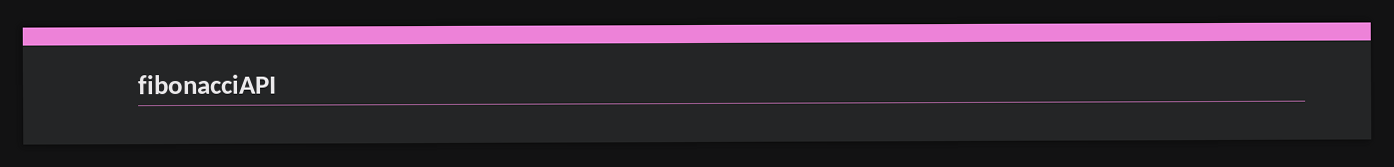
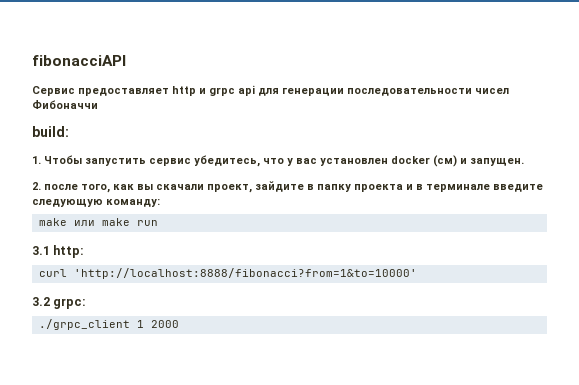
+ Сервис предоставляет http и grpc api для генерации последовательности чисел Фибоначчи
+ build:
+ 1. Чтобы запустить сервис убедитесь, что у вас установлен docker (см) и запущен.
+ 2. после того, как вы скачали проект, зайдите в папку проекта и в терминале введите следующую команду:
+ make или make run
+ 3.1 http:
+ curl 'http://localhost:8888/fibonacci?from=1&to=10000'
+ 3.2 grpc:
+ ./grpc_client 1 2000

